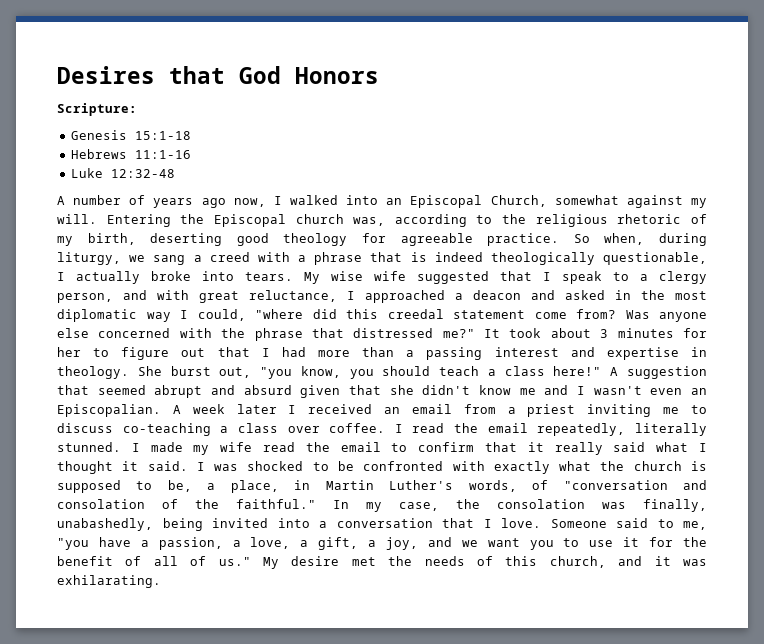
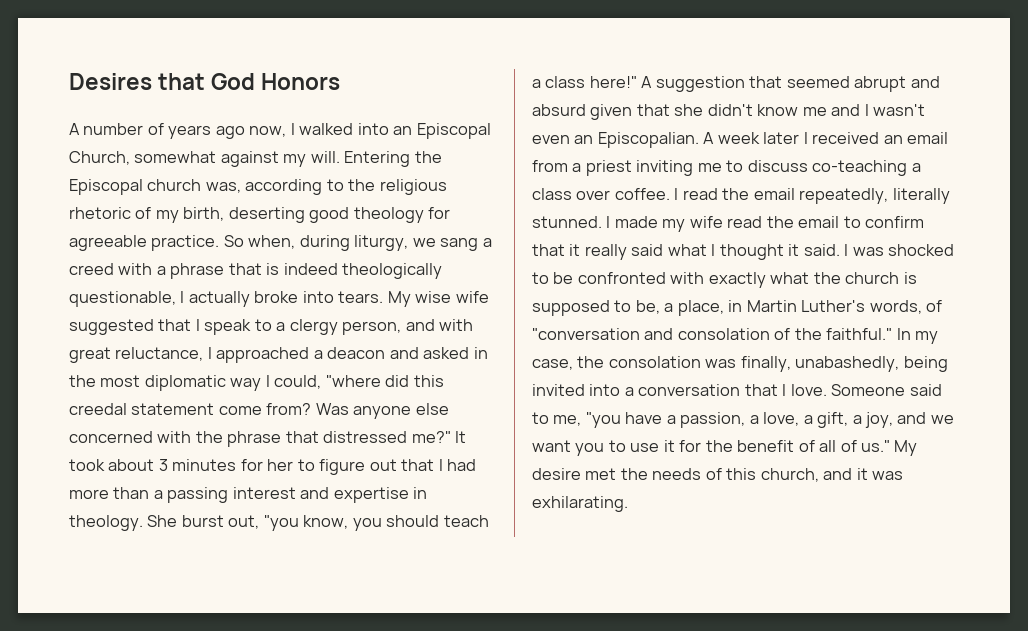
- Scripture:
- Genesis 15:1-18
- Hebrews 11:1-16
- Luke 12:32-48

